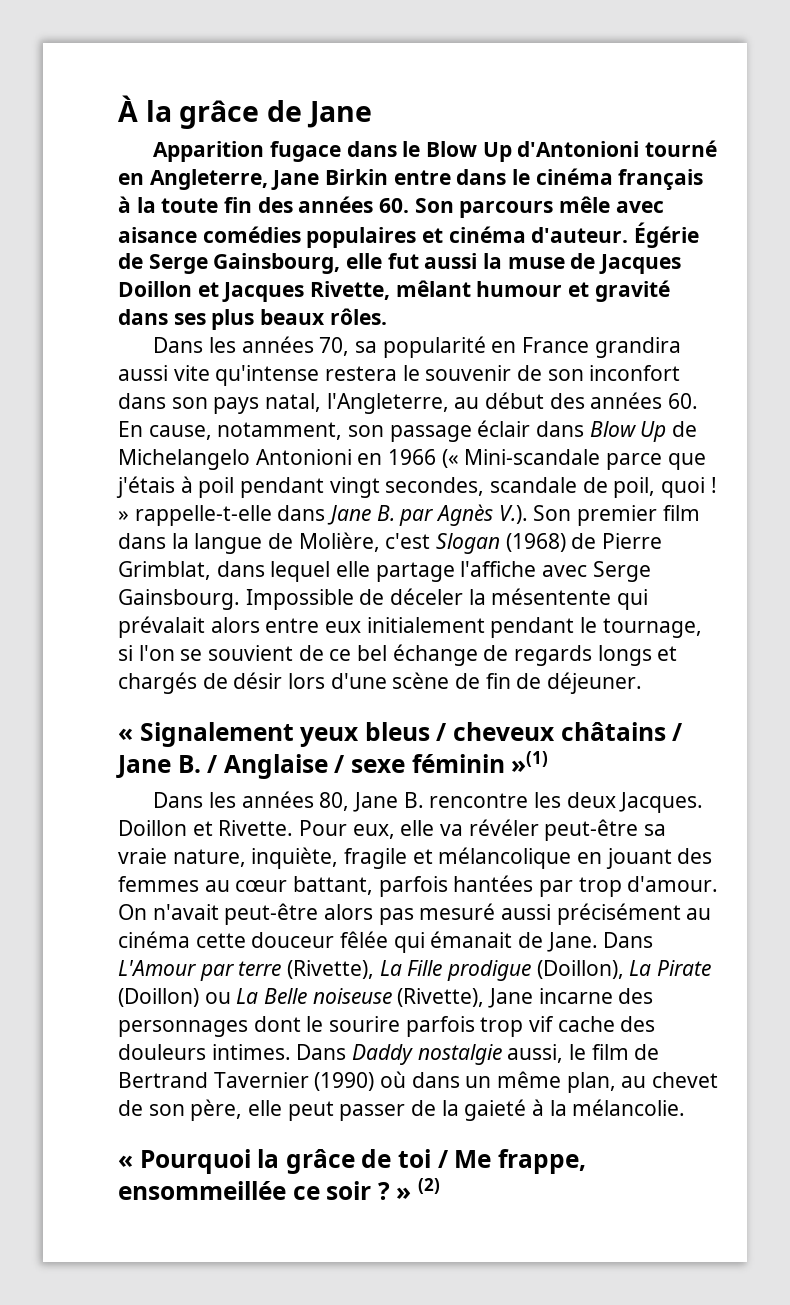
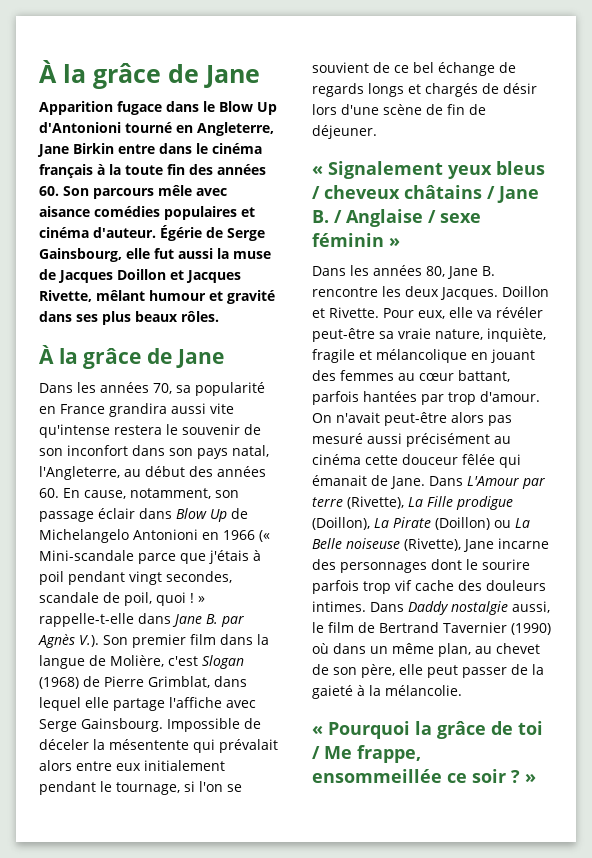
  Égérie de Serge Gainsbourg, elle fut aussi la muse de Jacques Doillon et Jacques Rivette, mêlant humour et gravité dans ses plus beaux rôles.
+ À la grâce de Jane
- « Signalement yeux bleus / cheveux châtains / Jane B. / Anglaise / sexe féminin »(1)
+ « Signalement yeux bleus / cheveux châtains / Jane B. / Anglaise / sexe féminin »
- « Pourquoi la grâce de toi / Me frappe, ensommeillée ce soir ? » (2)
+ « Pourquoi la grâce de toi / Me frappe, ensommeillée ce soir ? »

